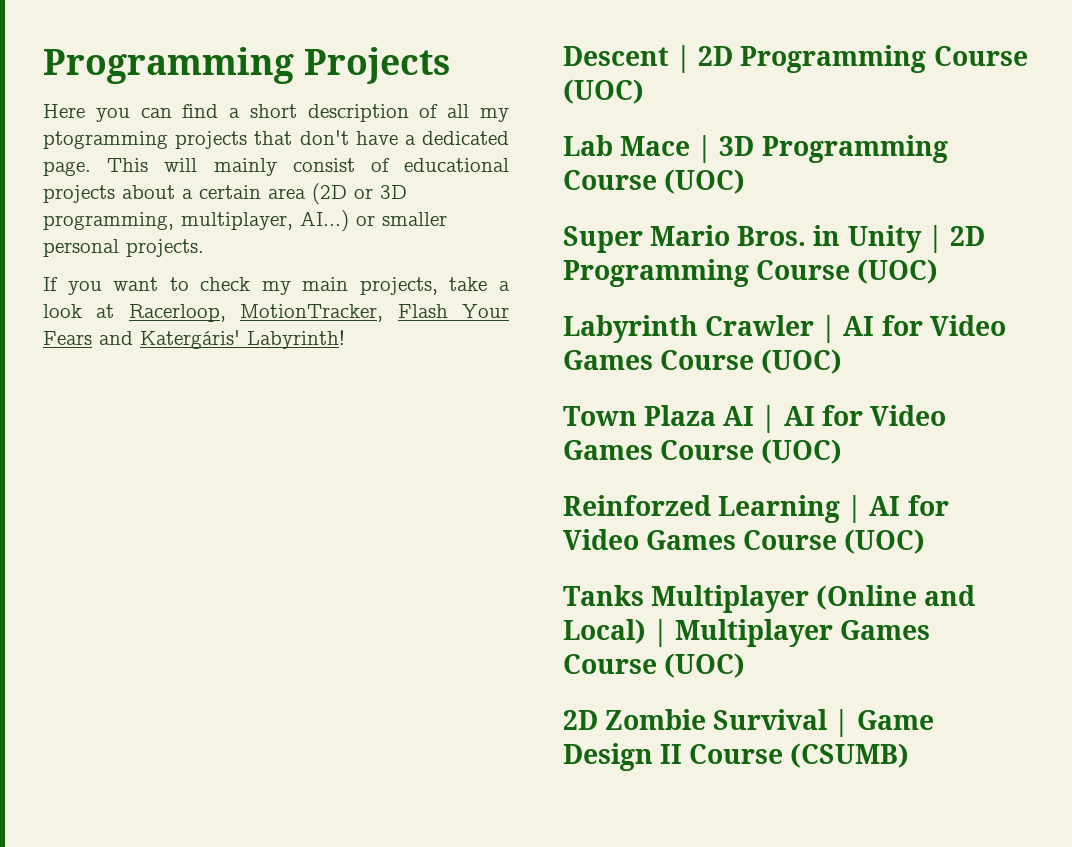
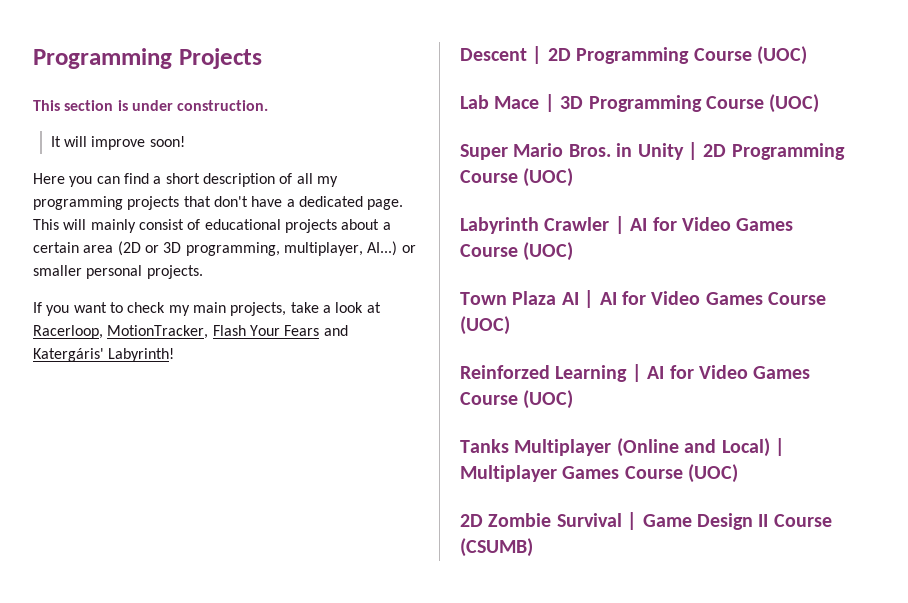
+ This section is under construction.
+ It will improve soon!
- Here you can find a short description of all my ptogramming projects that don't have a dedicated page.
+ Here you can find a short description of all my programming projects that don't have a dedicated page.

